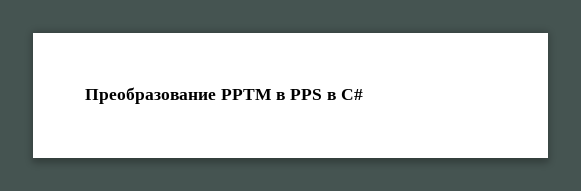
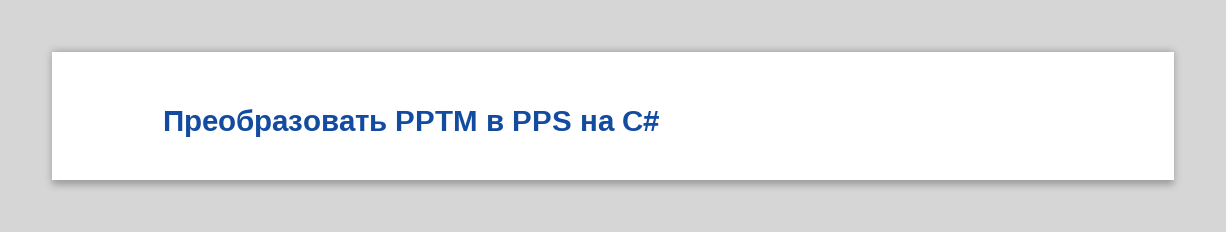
- Преобразование PPTM в PPS в C#
+ Преобразовать PPTM в PPS на C#

